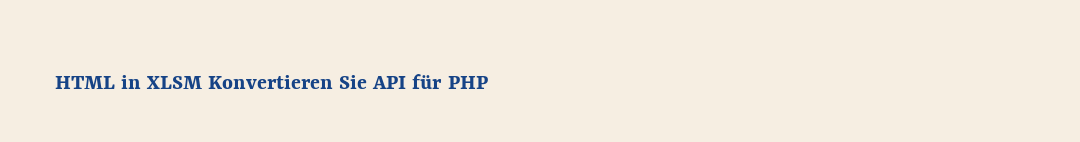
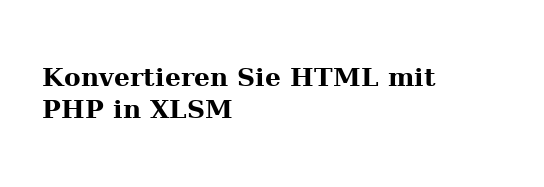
- HTML in XLSM Konvertieren Sie API für PHP
+ Konvertieren Sie HTML mit PHP in XLSM

